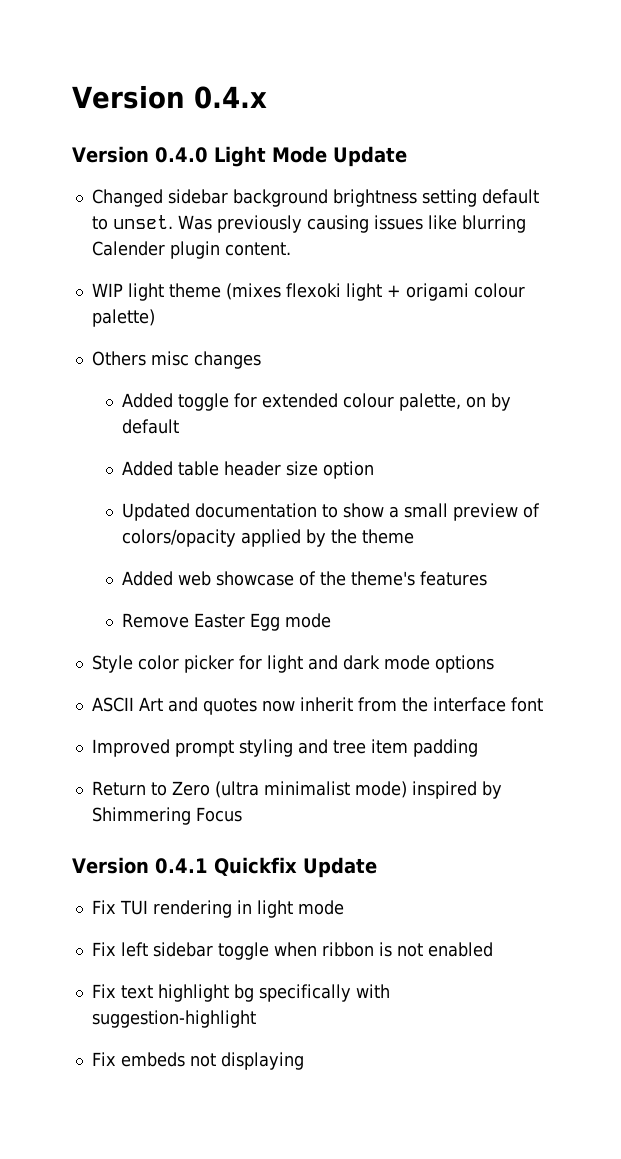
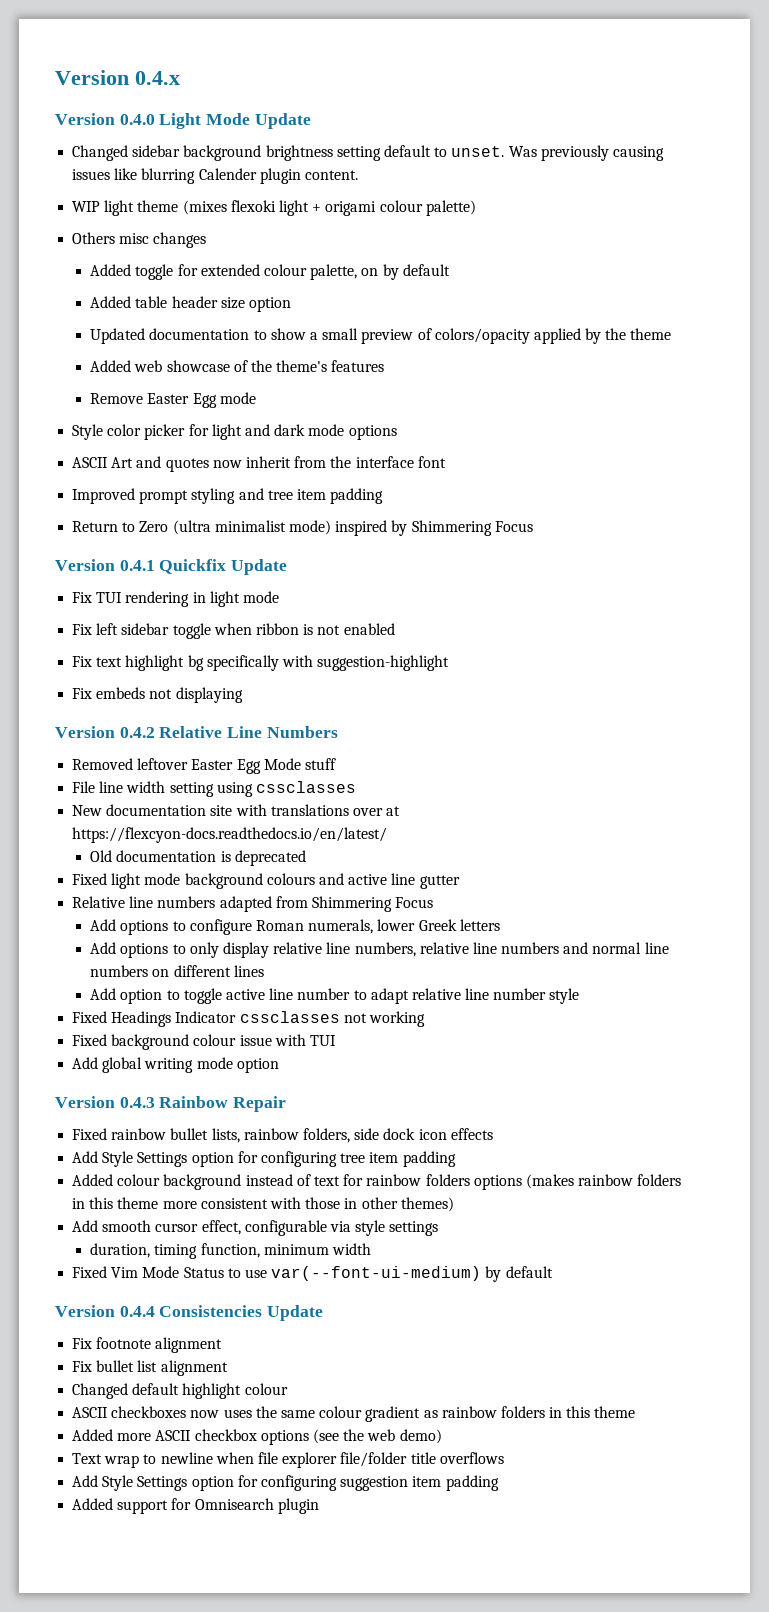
+ Version 0.4.2 Relative Line Numbers
+ Removed leftover Easter Egg Mode stuff
+ File line width setting using cssclasses
+ New documentation site with translations over at https://flexcyon-docs.readthedocs.io/en/latest/
+ Old documentation is deprecated
+ Fixed light mode background colours and active line gutter
+ Relative line numbers adapted from Shimmering Focus
+ Add options to configure Roman numerals, lower Greek letters
+ Add options to only display relative line numbers, relative line numbers and normal line numbers on different lines
+ Add option to toggle active line number to adapt relative line number style
+ Fixed Headings Indicator cssclasses not working
+ Fixed background colour issue with TUI
+ Add global writing mode option
+ Version 0.4.3 Rainbow Repair
+ Fixed rainbow bullet lists, rainbow folders, side dock icon effects
+ Add Style Settings option for configuring tree item padding
+ Added colour background instead of text for rainbow folders options (makes rainbow folders in this theme more consistent with those in other themes)
+ Add smooth cursor effect, configurable via style settings
+ duration, timing function, minimum width
+ Fixed Vim Mode Status to use var(--font-ui-medium) by default
+ Version 0.4.4 Consistencies Update
+ Fix footnote alignment
+ Fix bullet list alignment
+ Changed default highlight colour
+ ASCII checkboxes now uses the same colour gradient as rainbow folders in this theme
+ Added more ASCII checkbox options (see the web demo)
+ Text wrap to newline when file explorer file/folder title overflows
+ Add Style Settings option for configuring suggestion item padding
+ Added support for Omnisearch plugin

